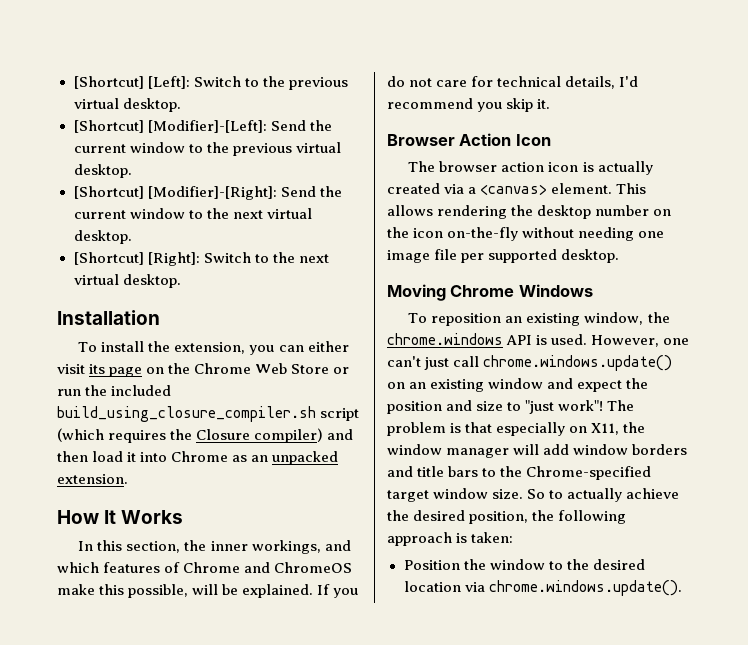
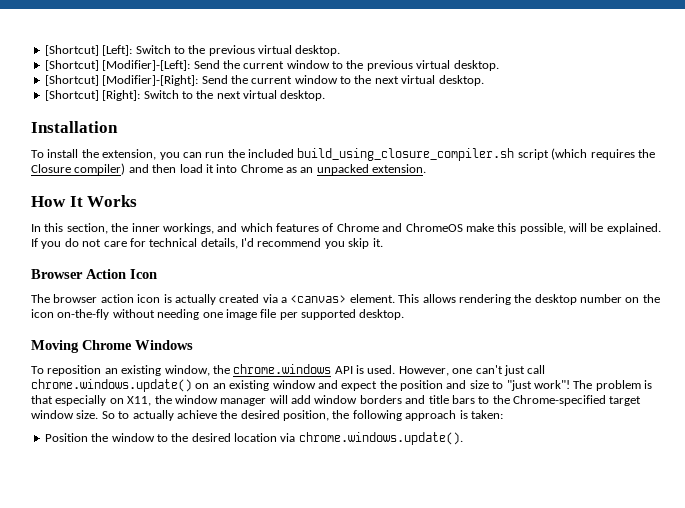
- To install the extension, you can either visit its page on the Chrome Web Store or run the included build_using_closure_compiler.sh script (which requires the Closure compiler) and then load it into Chrome as an unpacked extension.
+ To install the extension, you can run the included build_using_closure_compiler.sh script (which requires the Closure compiler) and then load it into Chrome as an unpacked extension.

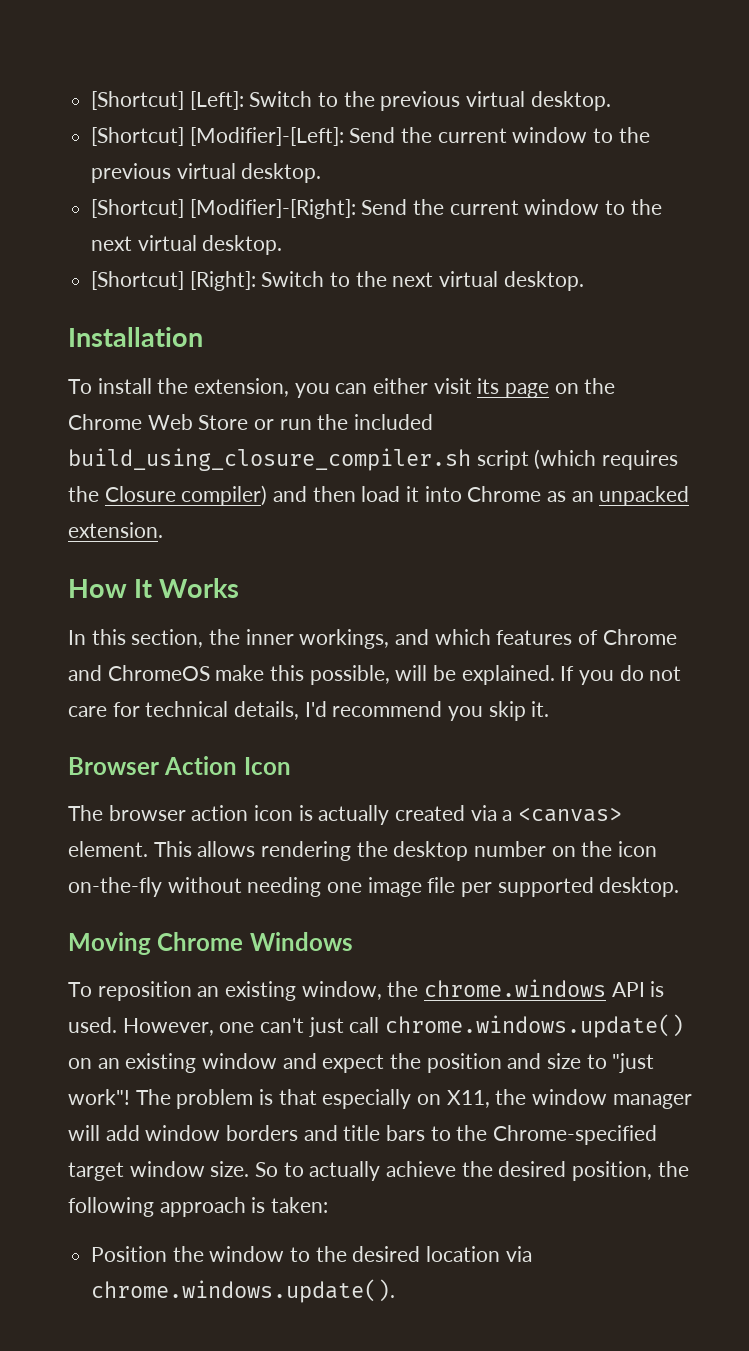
- To install the extension, you can run the included build_using_closure_compiler.sh script (which requires the Closure compiler) and then load it into Chrome as an unpacked extension.
+ To install the extension, you can either visit its page on the Chrome Web Store or run the included build_using_closure_compiler.sh script (which requires the Closure compiler) and then load it into Chrome as an unpacked extension.

